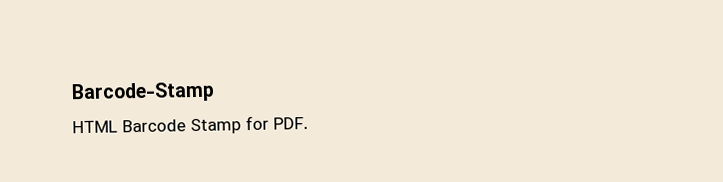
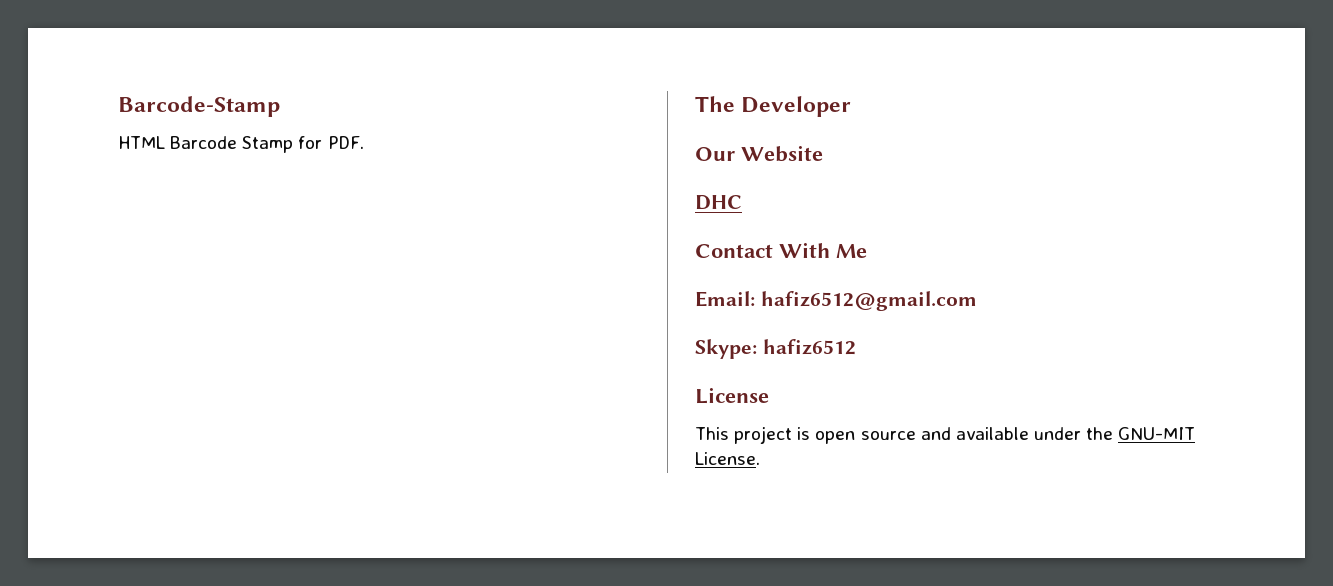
+ The Developer
+ Our Website
+ DHC
+ Contact With Me
+ Email: hafiz6512@gmail.com
+ Skype: hafiz6512
+ License
+ This project is open source and available under the GNU-MIT License.

